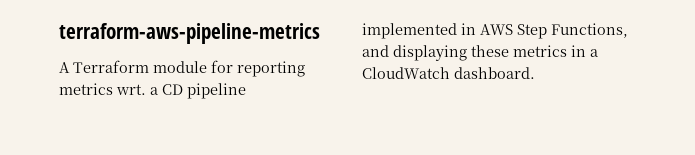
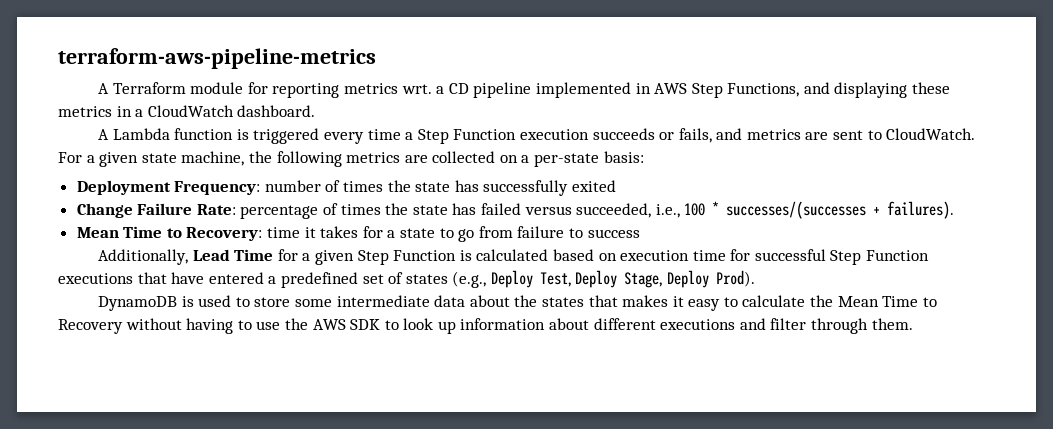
+ A Lambda function is triggered every time a Step Function execution succeeds or fails, and metrics are sent to CloudWatch. For a given state machine, the following metrics are collected on a per-state basis:
+ Deployment Frequency: number of times the state has successfully exited
+ Change Failure Rate: percentage of times the state has failed versus succeeded, i.e., 100 * successes/(successes + failures).
+ Mean Time to Recovery: time it takes for a state to go from failure to success
+ Additionally, Lead Time for a given Step Function is calculated based on execution time for successful Step Function executions that have entered a predefined set of states (e.g., Deploy Test, Deploy Stage, Deploy Prod).
+ DynamoDB is used to store some intermediate data about the states that makes it easy to calculate the Mean Time to Recovery without having to use the AWS SDK to look up information about different executions and filter through them.

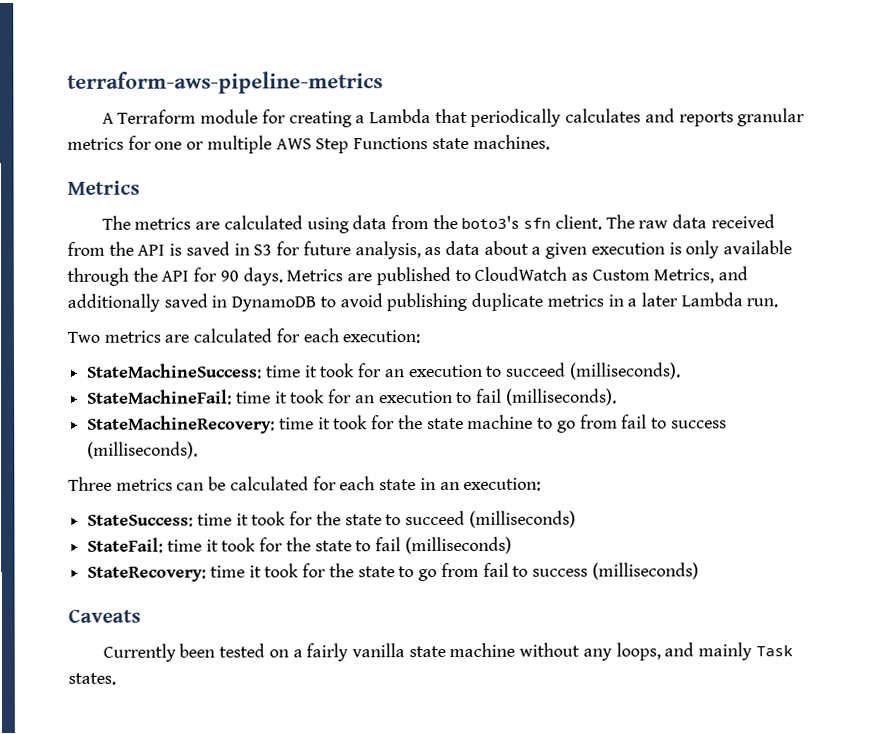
- A Terraform module for reporting metrics wrt. a CD pipeline implemented in AWS Step Functions, and displaying these metrics in a CloudWatch dashboard.
- A Lambda function is triggered every time a Step Function execution succeeds or fails, and metrics are sent to CloudWatch. For a given state machine, the following metrics are collected on a per-state basis:
- Deployment Frequency: number of times the state has successfully exited
- Change Failure Rate: percentage of times the state has failed versus succeeded, i.e., 100 * successes/(successes + failures).
- Mean Time to Recovery: time it takes for a state to go from failure to success
- Additionally, Lead Time for a given Step Function is calculated based on execution time for successful Step Function executions that have entered a predefined set of states (e.g., Deploy Test, Deploy Stage, Deploy Prod).
- DynamoDB is used to store some intermediate data about the states that makes it easy to calculate the Mean Time to Recovery without having to use the AWS SDK to look up information about different executions and filter through them.
+ A Terraform module for creating a Lambda that periodically calculates and reports granular metrics for one or multiple AWS Step Functions state machines.
+ Metrics
+ The metrics are calculated using data from the boto3's sfn client. The raw data received from the API is saved in S3 for future analysis, as data about a given execution is only available through the API for 90 days. Metrics are published to CloudWatch as Custom Metrics, and additionally saved in DynamoDB to avoid publishing duplicate metrics in a later Lambda run.
+ Two metrics are calculated for each execution:
+ StateMachineSuccess: time it took for an execution to succeed (milliseconds).
+ StateMachineFail: time it took for an execution to fail (milliseconds).
+ StateMachineRecovery: time it took for the state machine to go from fail to success (milliseconds).
+ Three metrics can be calculated for each state in an execution:
+ StateSuccess: time it took for the state to succeed (milliseconds)
+ StateFail: time it took for the state to fail (milliseconds)
+ StateRecovery: time it took for the state to go from fail to success (milliseconds)
+ Caveats
+ Currently been tested on a fairly vanilla state machine without any loops, and mainly Task states.

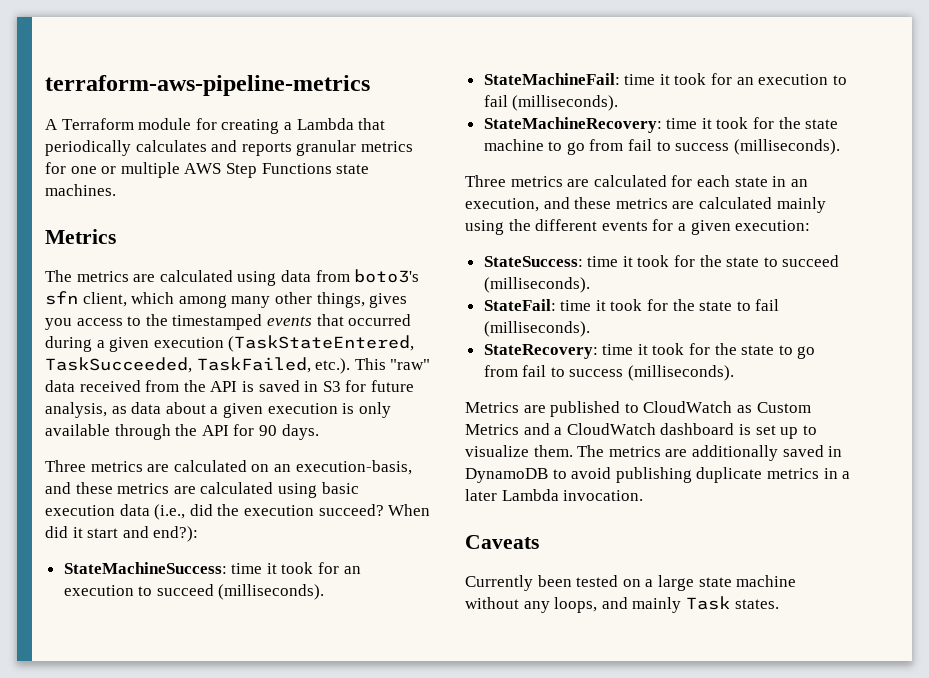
- The metrics are calculated using data from the boto3's sfn client. The raw data received from the API is saved in S3 for future analysis, as data about a given execution is only available through the API for 90 days. Metrics are published to CloudWatch as Custom Metrics, and additionally saved in DynamoDB to avoid publishing duplicate metrics in a later Lambda run.
- Two metrics are calculated for each execution:
+ The metrics are calculated using data from boto3's sfn client, which among many other things, gives you access to the timestamped events that occurred during a given execution (TaskStateEntered, TaskSucceeded, TaskFailed, etc.). This "raw" data received from the API is saved in S3 for future analysis, as data about a given execution is only available through the API for 90 days.
+ Three metrics are calculated on an execution-basis, and these metrics are calculated using basic execution data (i.e., did the execution succeed? When did it start and end?):
- Three metrics can be calculated for each state in an execution:
+ Three metrics are calculated for each state in an execution, and these metrics are calculated mainly using the different events for a given execution:
- StateSuccess: time it took for the state to succeed (milliseconds)
+ StateSuccess: time it took for the state to succeed (milliseconds).
- StateFail: time it took for the state to fail (milliseconds)
+ StateFail: time it took for the state to fail (milliseconds).
- StateRecovery: time it took for the state to go from fail to success (milliseconds)
+ StateRecovery: time it took for the state to go from fail to success (milliseconds).
+ Metrics are published to CloudWatch as Custom Metrics and a CloudWatch dashboard is set up to visualize them. The metrics are additionally saved in DynamoDB to avoid publishing duplicate metrics in a later Lambda invocation.
- Currently been tested on a fairly vanilla state machine without any loops, and mainly Task states.
+ Currently been tested on a large state machine without any loops, and mainly Task states.

